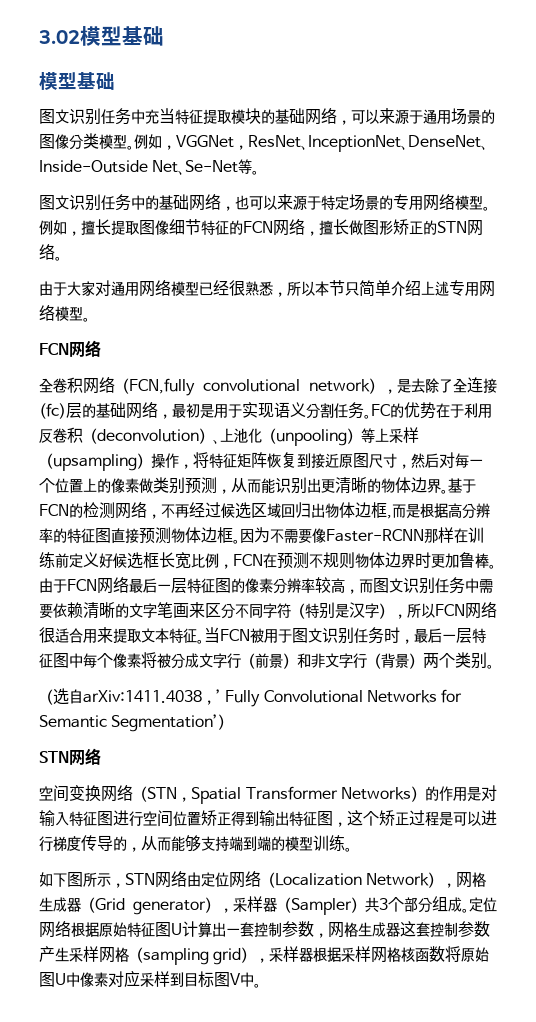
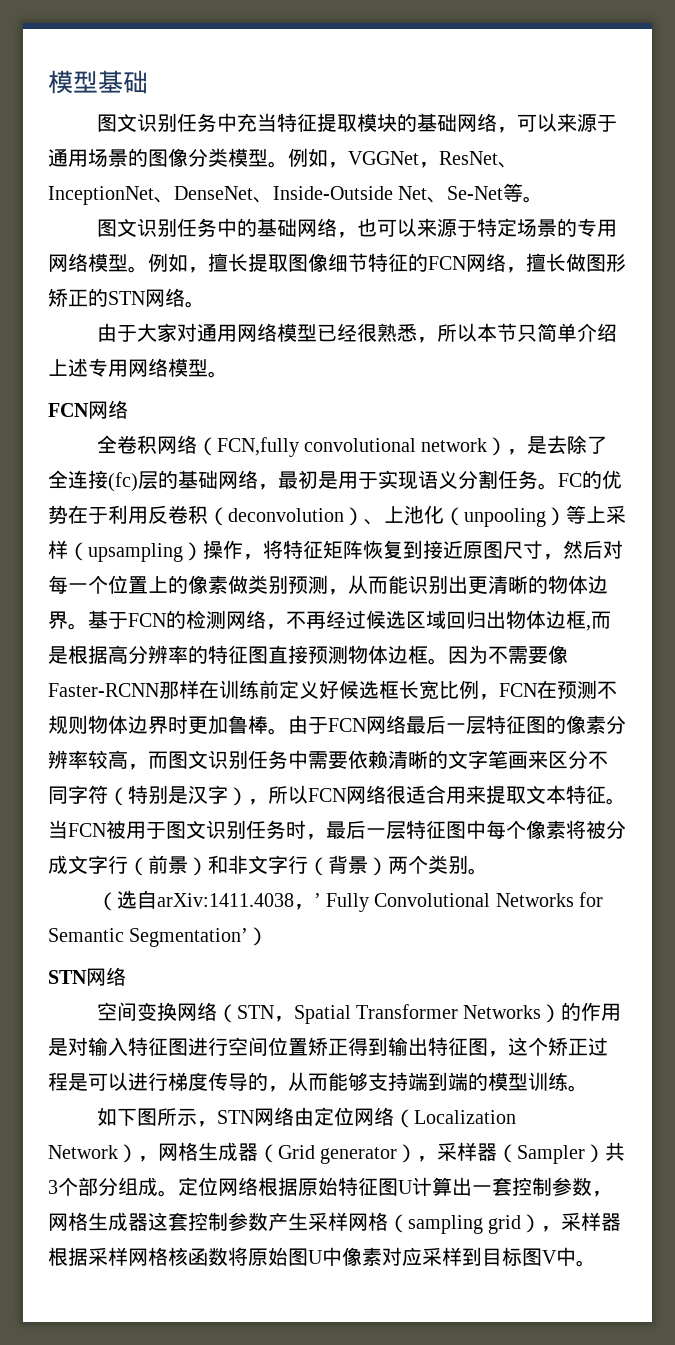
- 3.02模型基础

